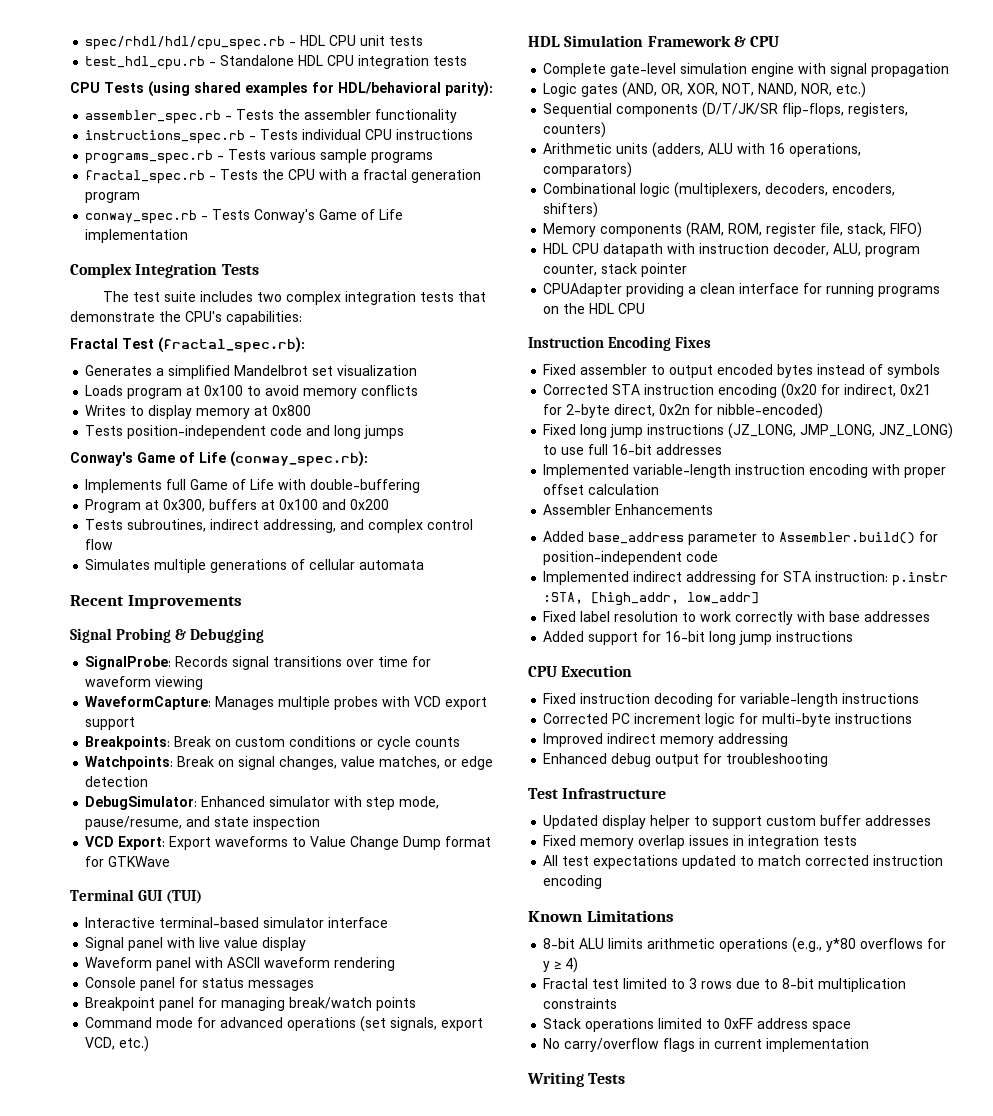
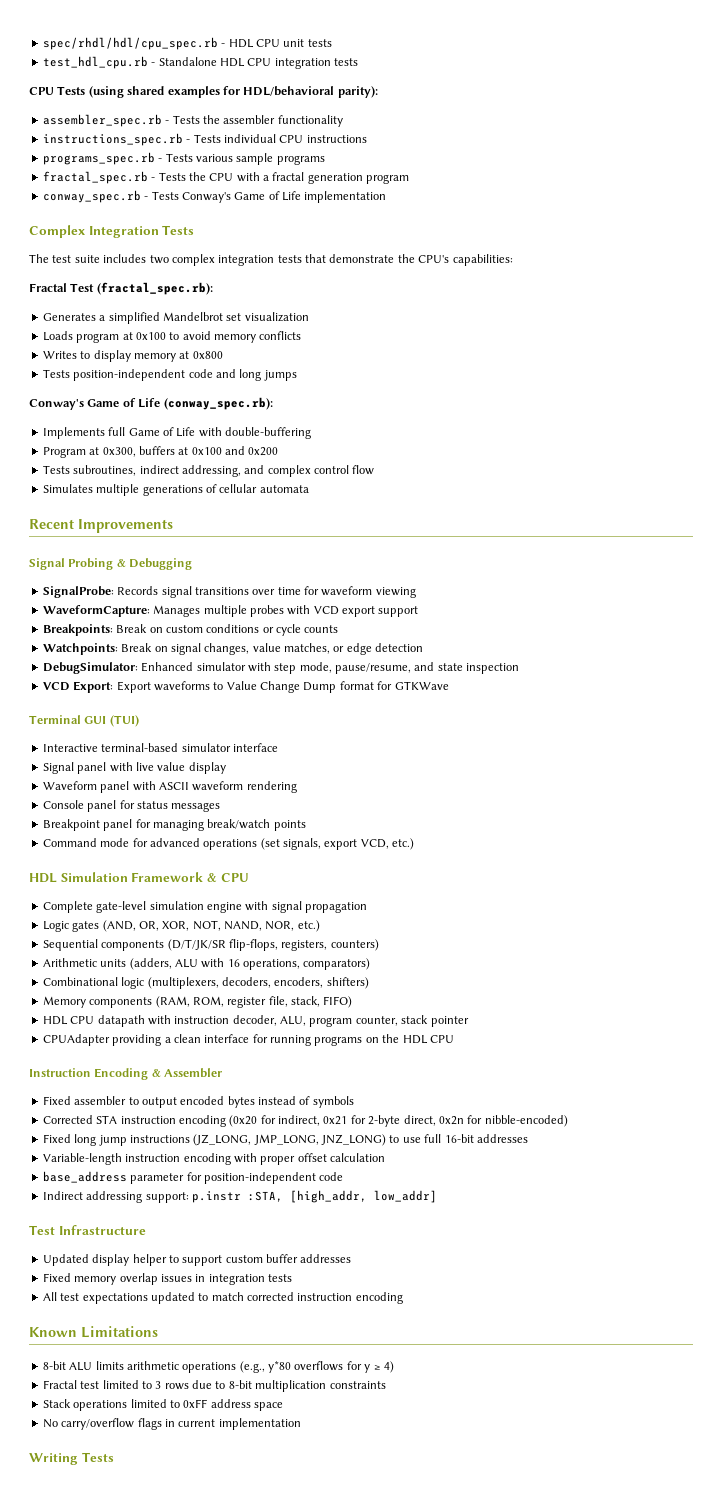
- Instruction Encoding Fixes
+ Instruction Encoding & Assembler
- Implemented variable-length instruction encoding with proper offset calculation
+ Variable-length instruction encoding with proper offset calculation
- Assembler Enhancements
- Added base_address parameter to Assembler.build() for position-independent code
- Implemented indirect addressing for STA instruction: p.instr :STA, [high_addr, low_addr]
- Fixed label resolution to work correctly with base addresses
- Added support for 16-bit long jump instructions
- CPU Execution
- Fixed instruction decoding for variable-length instructions
- Corrected PC increment logic for multi-byte instructions
- Improved indirect memory addressing
- Enhanced debug output for troubleshooting
+ base_address parameter for position-independent code
+ Indirect addressing support: p.instr :STA, [high_addr, low_addr]

